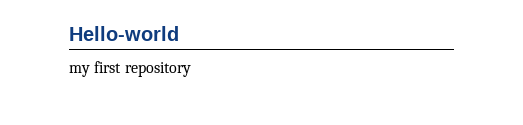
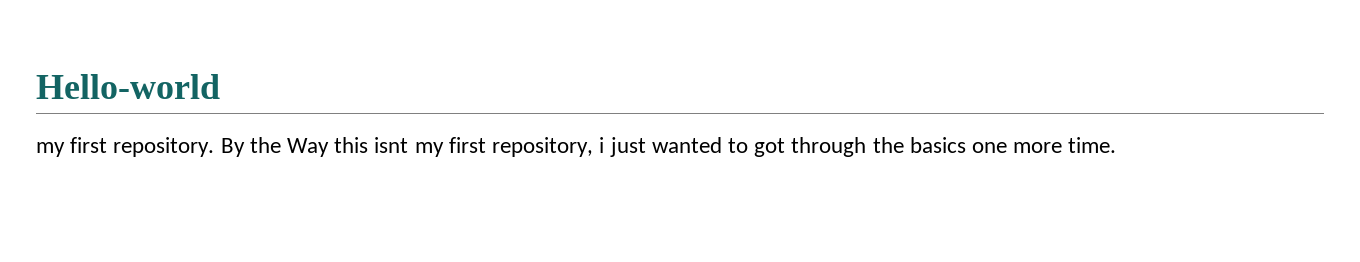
- my first repository
+ my first repository. By the Way this isnt my first repository, i just wanted to got through the basics one more time.

